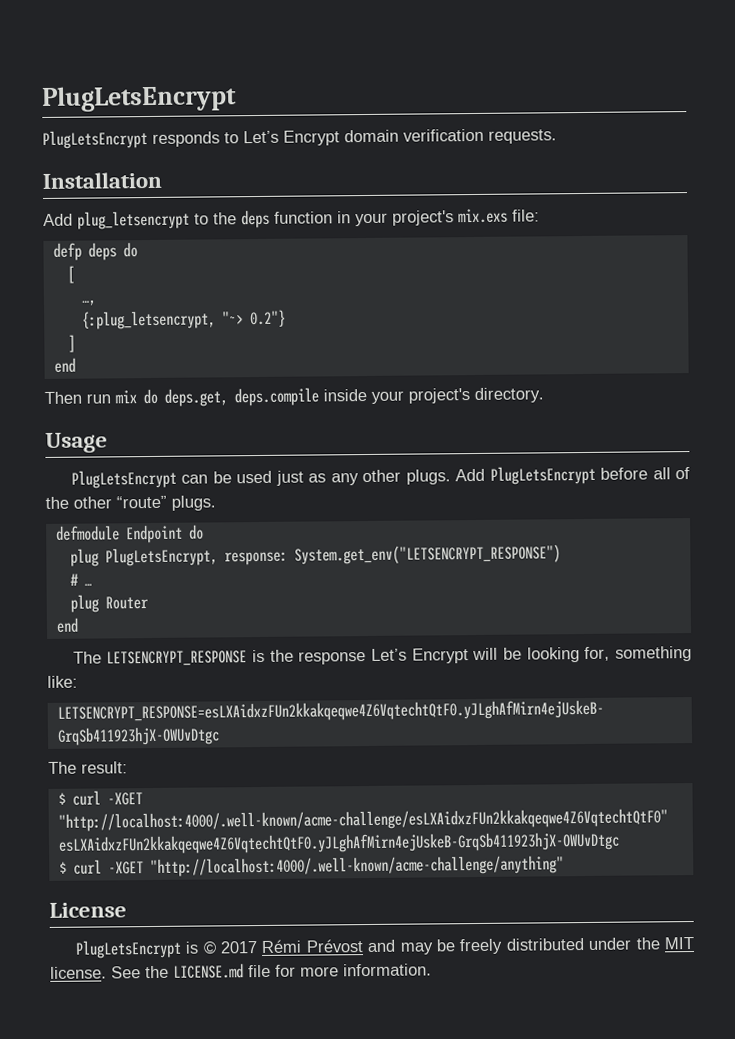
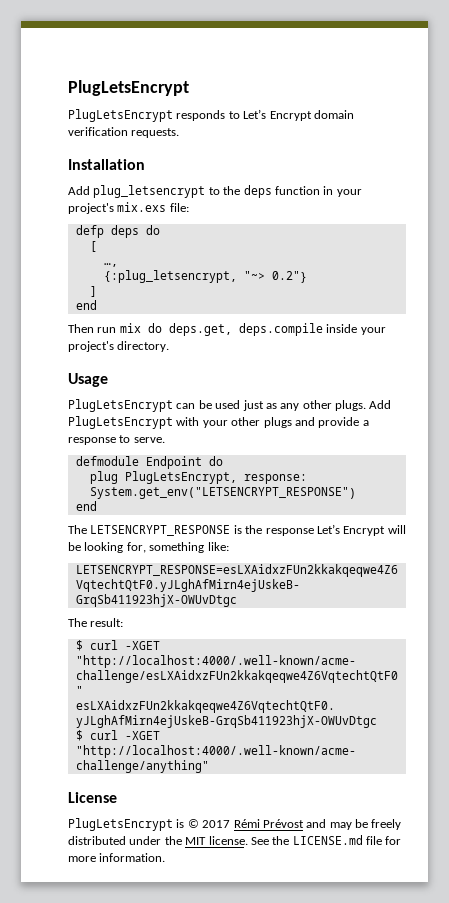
- Add PlugLetsEncrypt before all of the other “route” plugs.
+ Add PlugLetsEncrypt with your other plugs and provide a response to serve.
- # …
- plug Router

